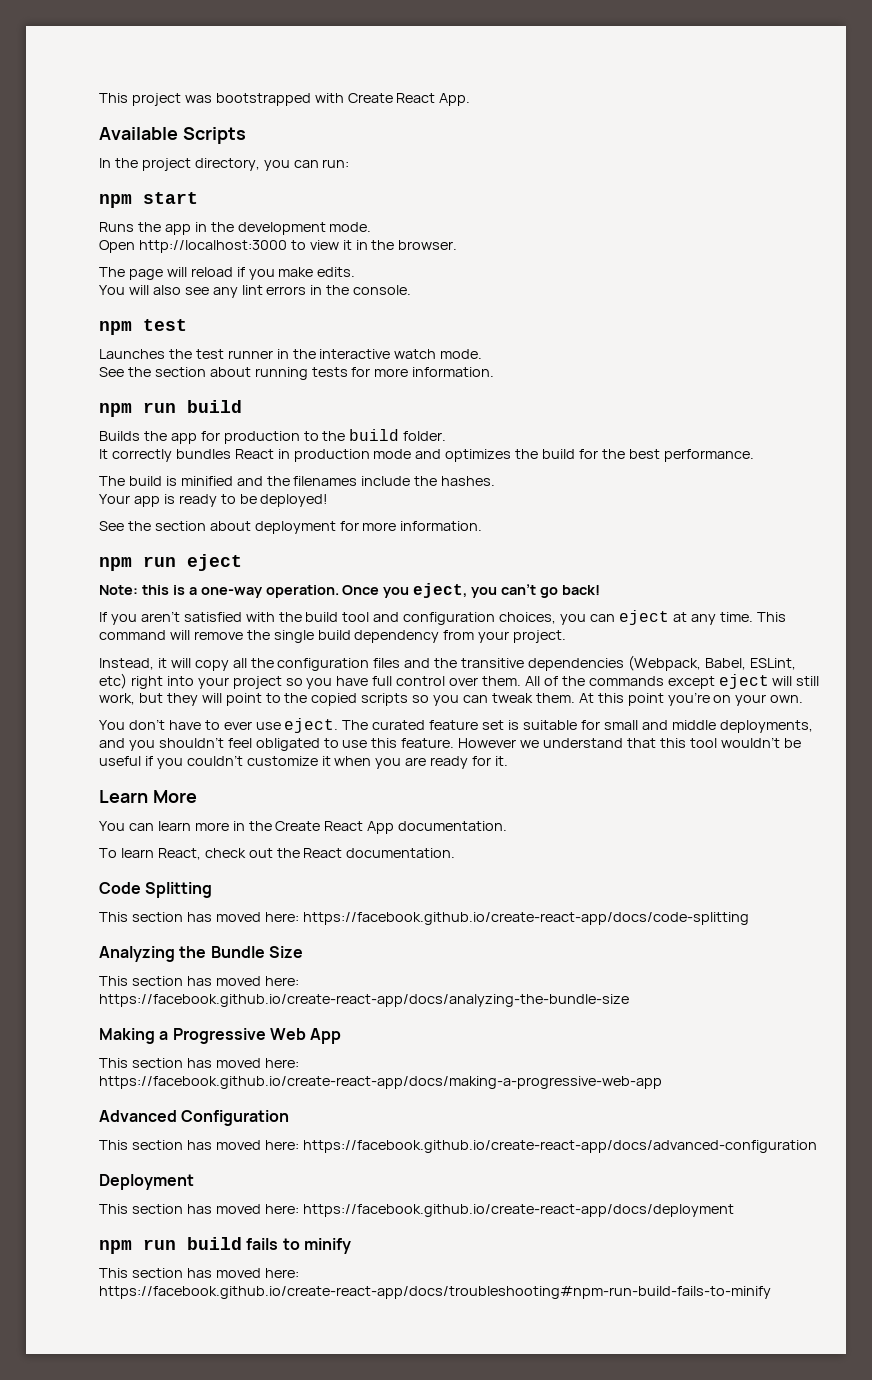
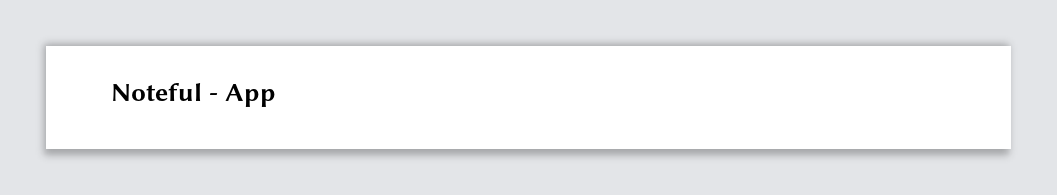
- This project was bootstrapped with Create React App.
- Available Scripts
- In the project directory, you can run:
- npm start
- Runs the app in the development mode.
- Open http://localhost:3000 to view it in the browser.
- The page will reload if you make edits.
- You will also see any lint errors in the console.
- npm test
- Launches the test runner in the interactive watch mode.
- See the section about running tests for more information.
- npm run build
- Builds the app for production to the build folder.
- It correctly bundles React in production mode and optimizes the build for the best performance.
- The build is minified and the filenames include the hashes.
- Your app is ready to be deployed!
- See the section about deployment for more information.
- npm run eject
- Note: this is a one-way operation. Once you eject, you can’t go back!
- If you aren’t satisfied with the build tool and configuration choices, you can eject at any time. This command will remove the single build dependency from your project.
- Instead, it will copy all the configuration files and the transitive dependencies (Webpack, Babel, ESLint, etc) right into your project so you have full control over them. All of the commands except eject will still work, but they will point to the copied scripts so you can tweak them. At this point you’re on your own.
- You don’t have to ever use eject. The curated feature set is suitable for small and middle deployments, and you shouldn’t feel obligated to use this feature. However we understand that this tool wouldn’t be useful if you couldn’t customize it when you are ready for it.
- Learn More
- You can learn more in the Create React App documentation.
- To learn React, check out the React documentation.
- Code Splitting
- This section has moved here: https://facebook.github.io/create-react-app/docs/code-splitting
- Analyzing the Bundle Size
- This section has moved here: https://facebook.github.io/create-react-app/docs/analyzing-the-bundle-size
- Making a Progressive Web App
- This section has moved here: https://facebook.github.io/create-react-app/docs/making-a-progressive-web-app
- Advanced Configuration
- This section has moved here: https://facebook.github.io/create-react-app/docs/advanced-configuration
- Deployment
- This section has moved here: https://facebook.github.io/create-react-app/docs/deployment
- npm run build fails to minify
- This section has moved here: https://facebook.github.io/create-react-app/docs/troubleshooting#npm-run-build-fails-to-minify
+ Noteful - App

